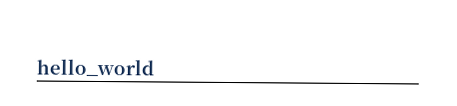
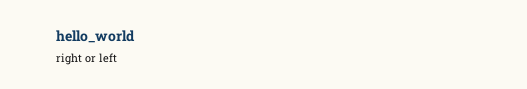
+ right or left

